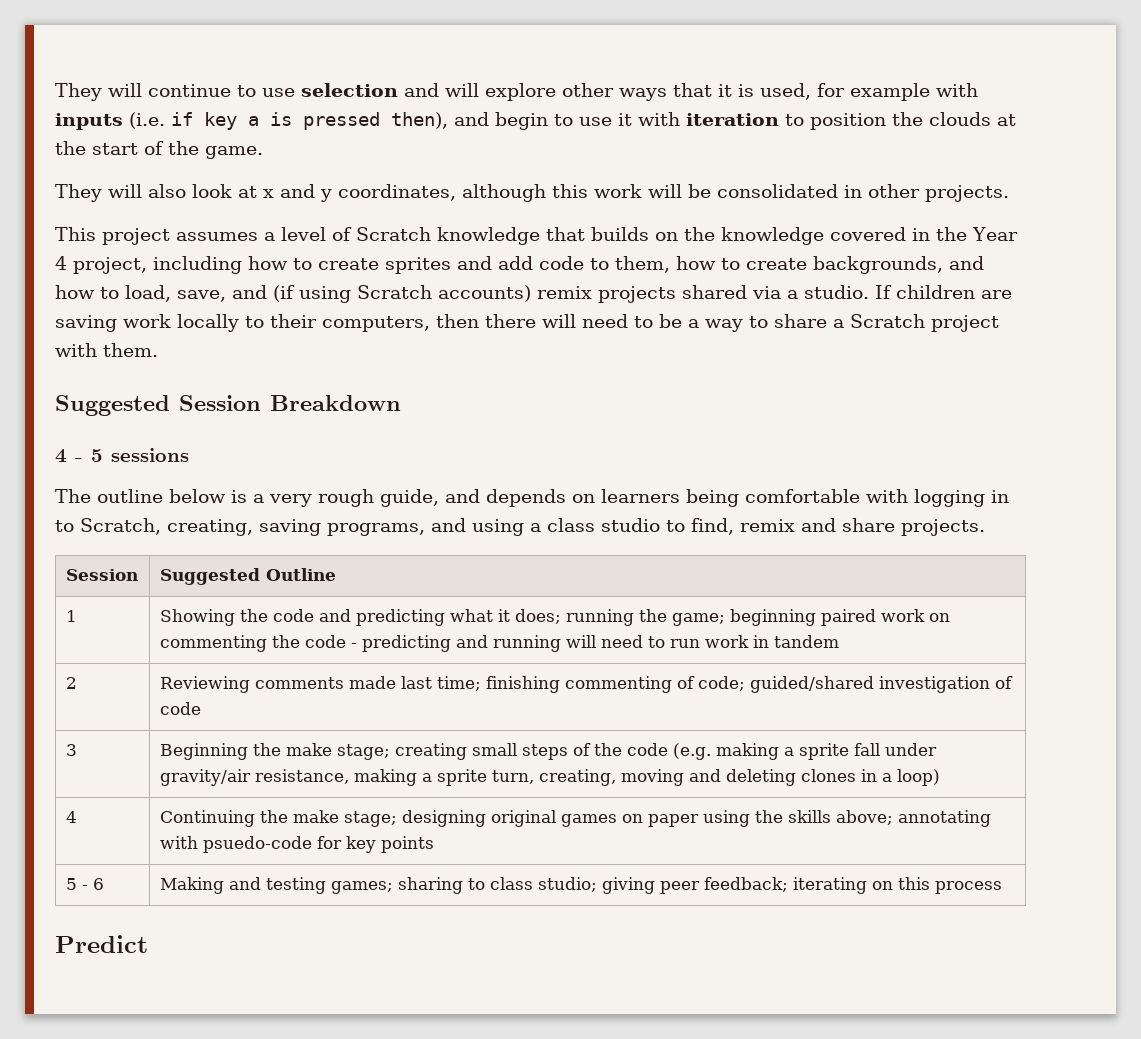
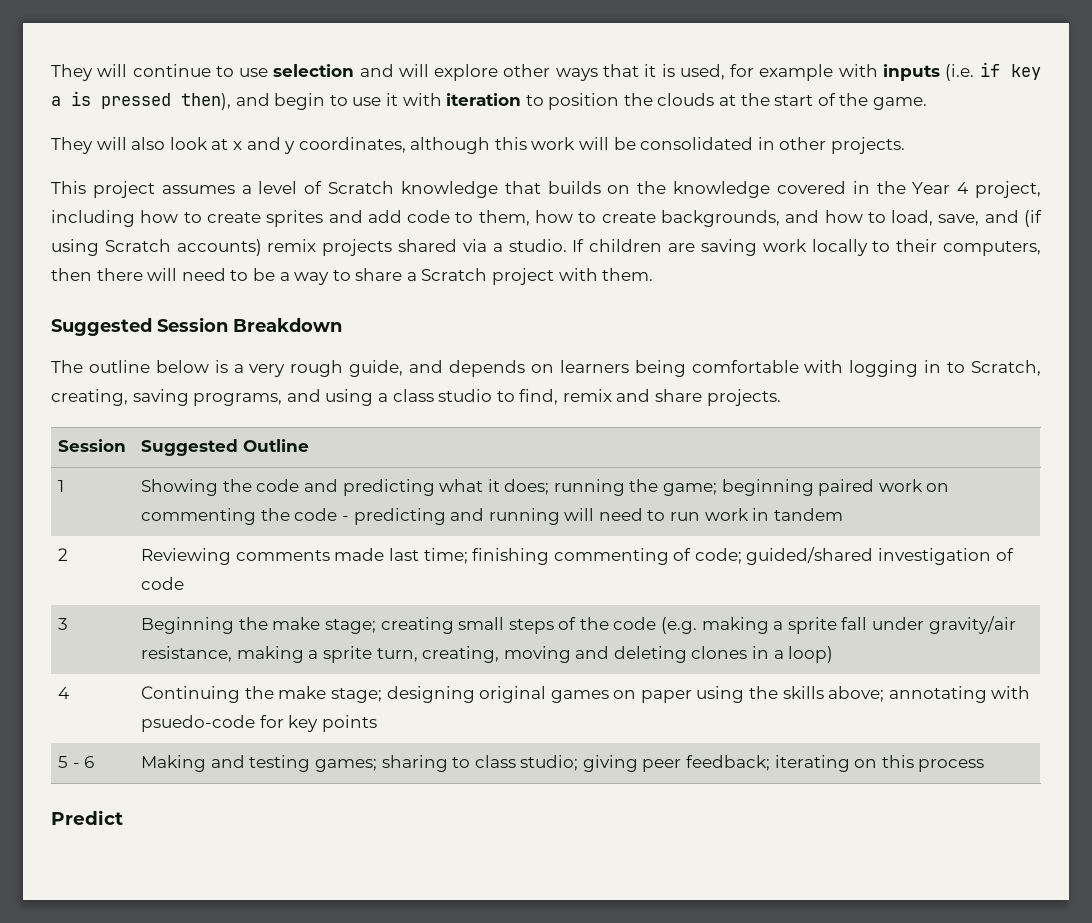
- 4 - 5 sessions

